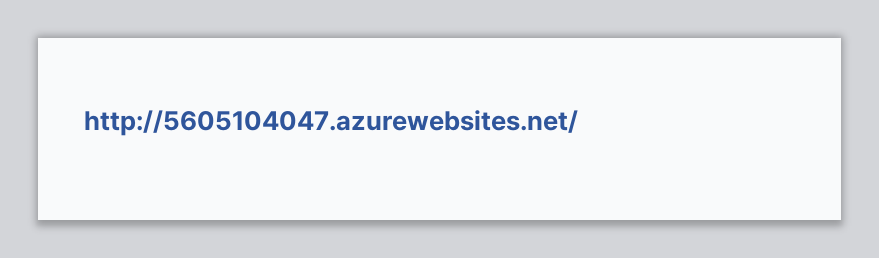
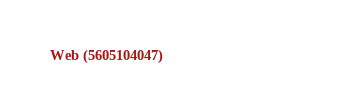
- http://5605104047.azurewebsites.net/
+ Web (5605104047)

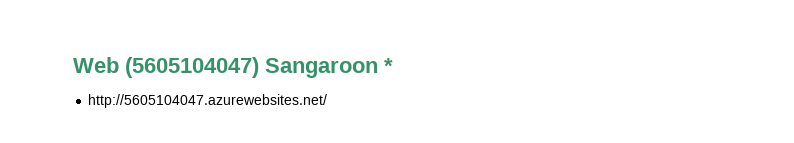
- Web (5605104047)
+ Web (5605104047) Sangaroon *
+ http://5605104047.azurewebsites.net/

